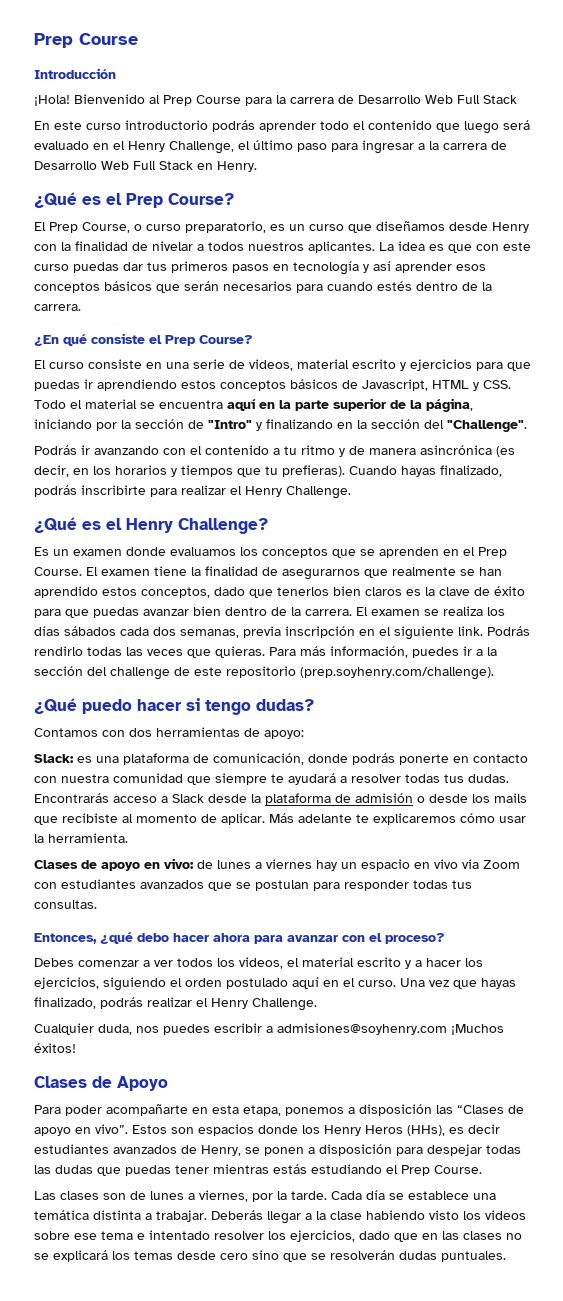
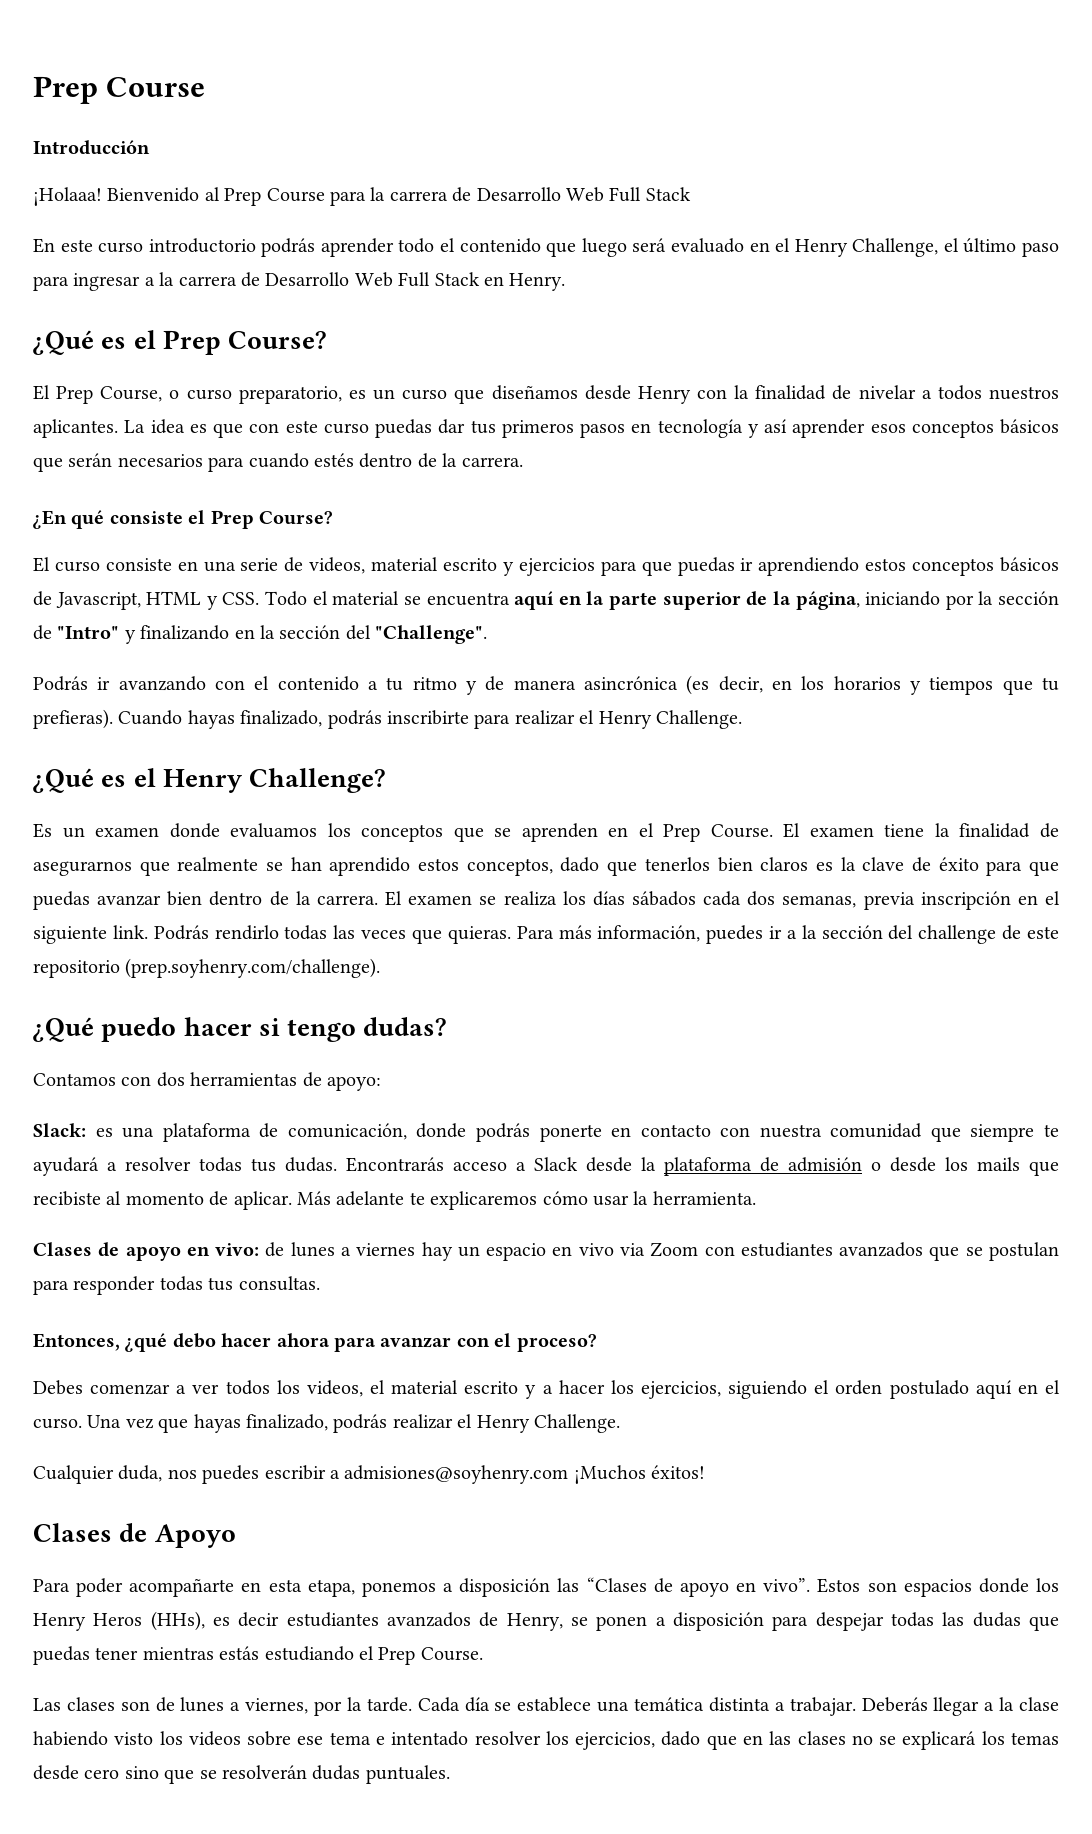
- ¡Hola!
+ ¡Holaaa!

